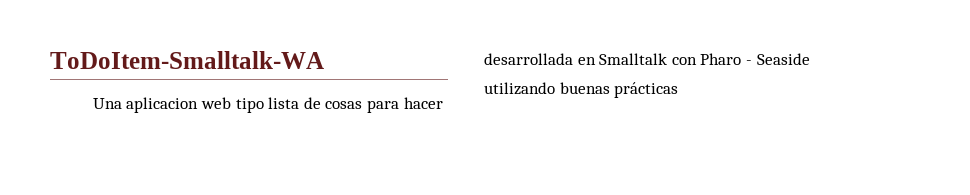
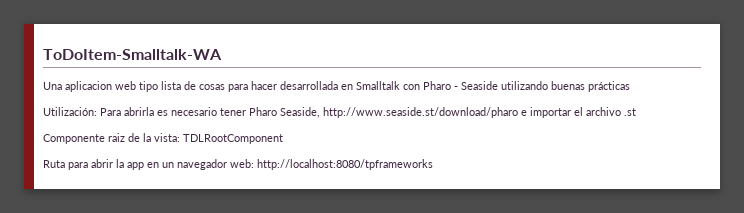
+ Utilización: Para abrirla es necesario tener Pharo Seaside, http://www.seaside.st/download/pharo e importar el archivo .st
+ Componente raiz de la vista: TDLRootComponent
+ Ruta para abrir la app en un navegador web: http://localhost:8080/tpframeworks

